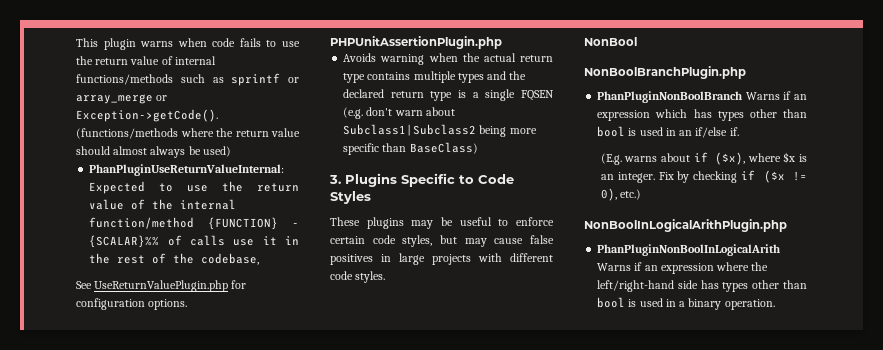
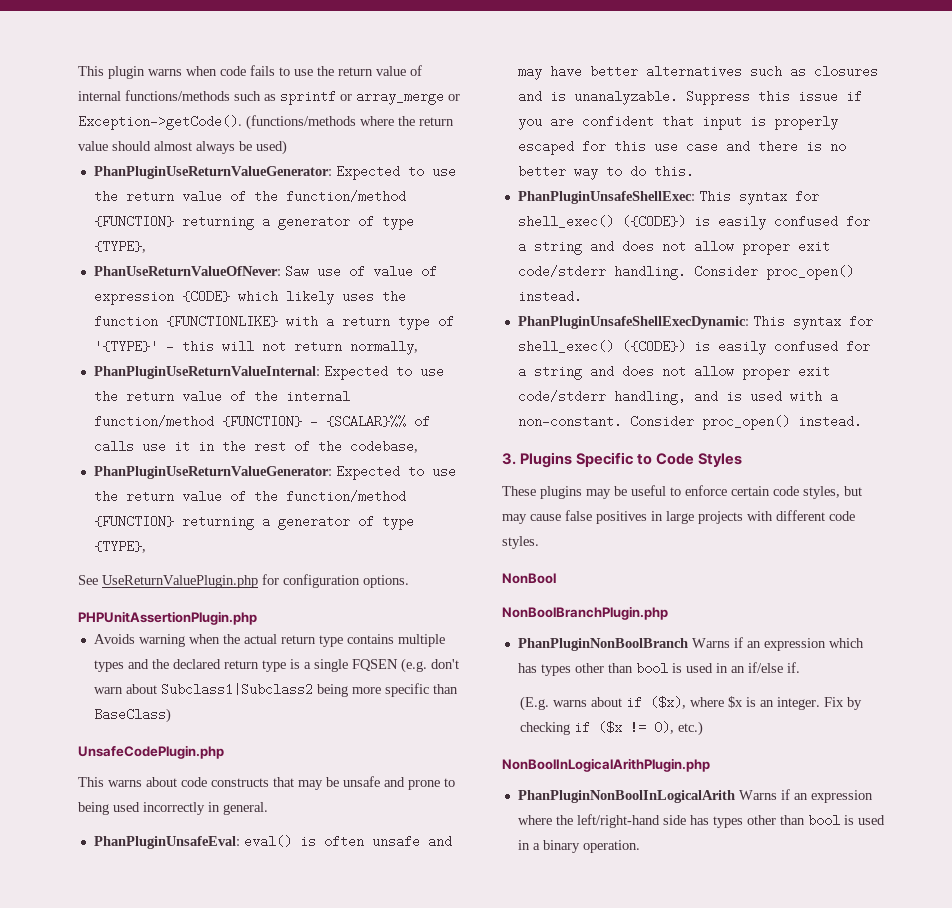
  (functions/methods where the return value should almost always be used)
+ PhanPluginUseReturnValueGenerator: Expected to use the return value of the function/method {FUNCTION} returning a generator of type {TYPE},
+ PhanUseReturnValueOfNever: Saw use of value of expression {CODE} which likely uses the function {FUNCTIONLIKE} with a return type of '{TYPE}' - this will not return normally,
  PhanPluginUseReturnValueInternal: Expected to use the return value of the internal function/method {FUNCTION} - {SCALAR}%% of calls use it in the rest of the codebase,
+ PhanPluginUseReturnValueGenerator: Expected to use the return value of the function/method {FUNCTION} returning a generator of type {TYPE},
+ UnsafeCodePlugin.php
+ This warns about code constructs that may be unsafe and prone to being used incorrectly in general.
+ PhanPluginUnsafeEval: eval() is often unsafe and may have better alternatives such as closures and is unanalyzable. Suppress this issue if you are confident that input is properly escaped for this use case and there is no better way to do this.
+ PhanPluginUnsafeShellExec: This syntax for shell_exec() ({CODE}) is easily confused for a string and does not allow proper exit code/stderr handling. Consider proc_open() instead.
+ PhanPluginUnsafeShellExecDynamic: This syntax for shell_exec() ({CODE}) is easily confused for a string and does not allow proper exit code/stderr handling, and is used with a non-constant. Consider proc_open() instead.

